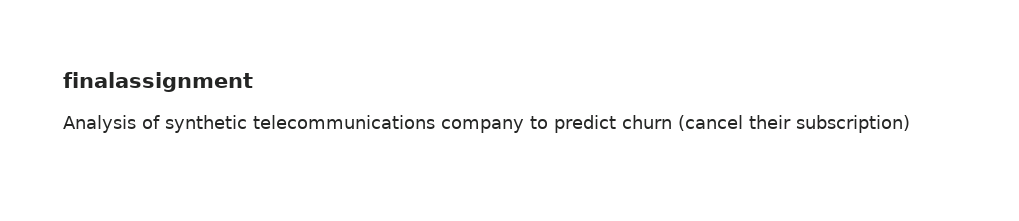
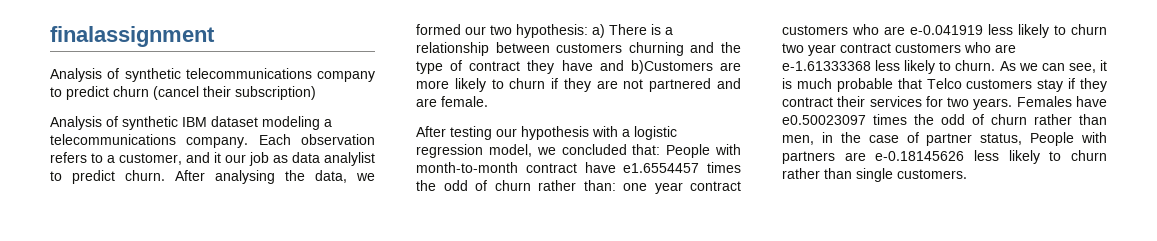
+ Analysis of synthetic IBM dataset modeling a telecommunications company. Each observation refers to a customer, and it our job as data analylist to predict churn. After analysing the data, we formed our two hypothesis: a) There is a relationship between customers churning and the type of contract they have and b)Customers are more likely to churn if they are not partnered and are female.
+ After testing our hypothesis with a logistic regression model, we concluded that: People with month-to-month contract have e1.6554457 times the odd of churn rather than: one year contract customers who are e-0.041919 less likely to churn two year contract customers who are e-1.61333368 less likely to churn. As we can see, it is much probable that Telco customers stay if they contract their services for two years. Females have e0.50023097 times the odd of churn rather than men, in the case of partner status, People with partners are e-0.18145626 less likely to churn rather than single customers.

